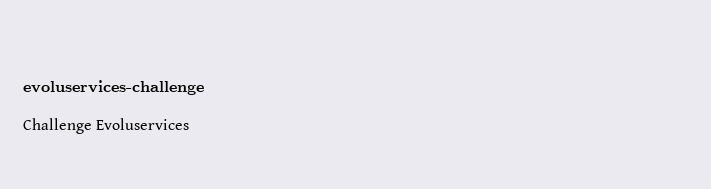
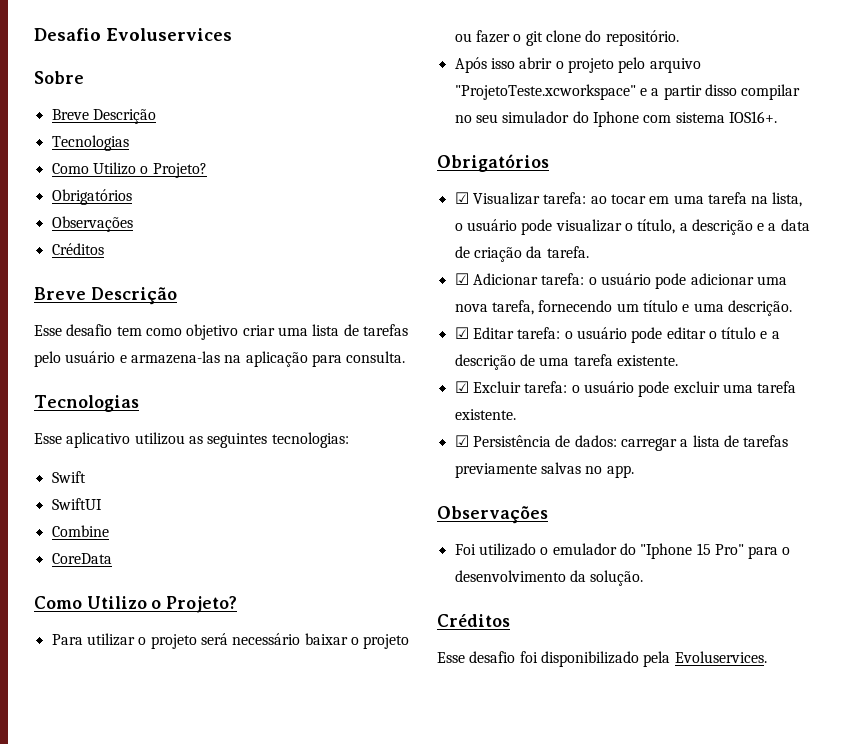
- evoluservices-challenge
- Challenge Evoluservices
+ Desafio Evoluservices
+ Sobre
+ Breve Descrição
+ Tecnologias
+ Como Utilizo o Projeto?
+ Obrigatórios
+ Observações
+ Créditos
+ Breve Descrição
+ Esse desafio tem como objetivo criar uma lista de tarefas pelo usuário e armazena-las na aplicação para consulta.
+ Tecnologias
+ Esse aplicativo utilizou as seguintes tecnologias:
+ Swift
+ SwiftUI
+ Combine
+ CoreData
+ Como Utilizo o Projeto?
+ Para utilizar o projeto será necessário baixar o projeto ou fazer o git clone do repositório.
+ Após isso abrir o projeto pelo arquivo "ProjetoTeste.xcworkspace" e a partir disso compilar no seu simulador do Iphone com sistema IOS16+.
+ Obrigatórios
+ ☑ Visualizar tarefa: ao tocar em uma tarefa na lista, o usuário pode visualizar o título, a descrição e a data de criação da tarefa.
+ ☑ Adicionar tarefa: o usuário pode adicionar uma nova tarefa, fornecendo um título e uma descrição.
+ ☑ Editar tarefa: o usuário pode editar o título e a descrição de uma tarefa existente.
+ ☑ Excluir tarefa: o usuário pode excluir uma tarefa existente.
+ ☑ Persistência de dados: carregar a lista de tarefas previamente salvas no app.
+ Observações
+ Foi utilizado o emulador do "Iphone 15 Pro" para o desenvolvimento da solução.
+ Créditos
+ Esse desafio foi disponibilizado pela Evoluservices.

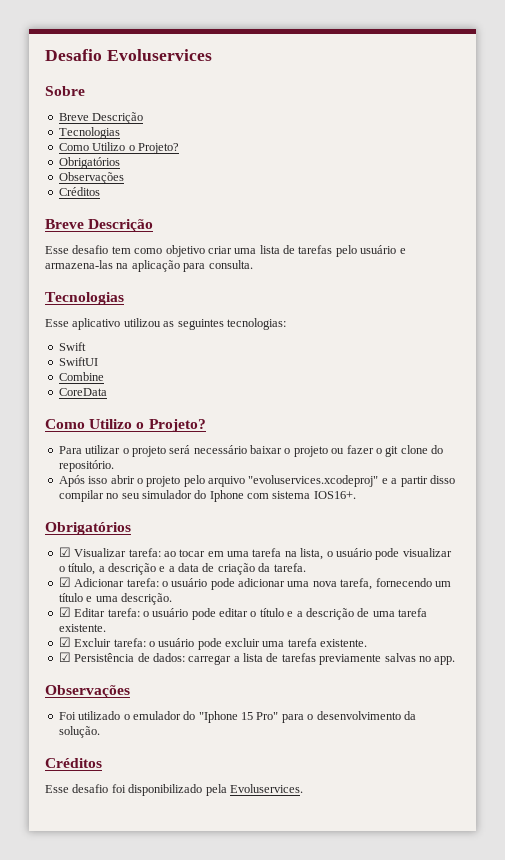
- Após isso abrir o projeto pelo arquivo "ProjetoTeste.xcworkspace" e a partir disso compilar no seu simulador do Iphone com sistema IOS16+.
+ Após isso abrir o projeto pelo arquivo "evoluservices.xcodeproj" e a partir disso compilar no seu simulador do Iphone com sistema IOS16+.

